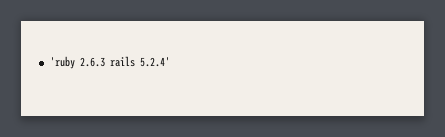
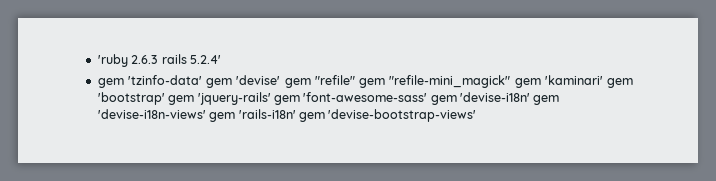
+ gem 'tzinfo-data' gem 'devise' gem "refile" gem "refile-mini_magick" gem 'kaminari' gem 'bootstrap' gem 'jquery-rails' gem 'font-awesome-sass' gem 'devise-i18n' gem 'devise-i18n-views' gem 'rails-i18n' gem 'devise-bootstrap-views'

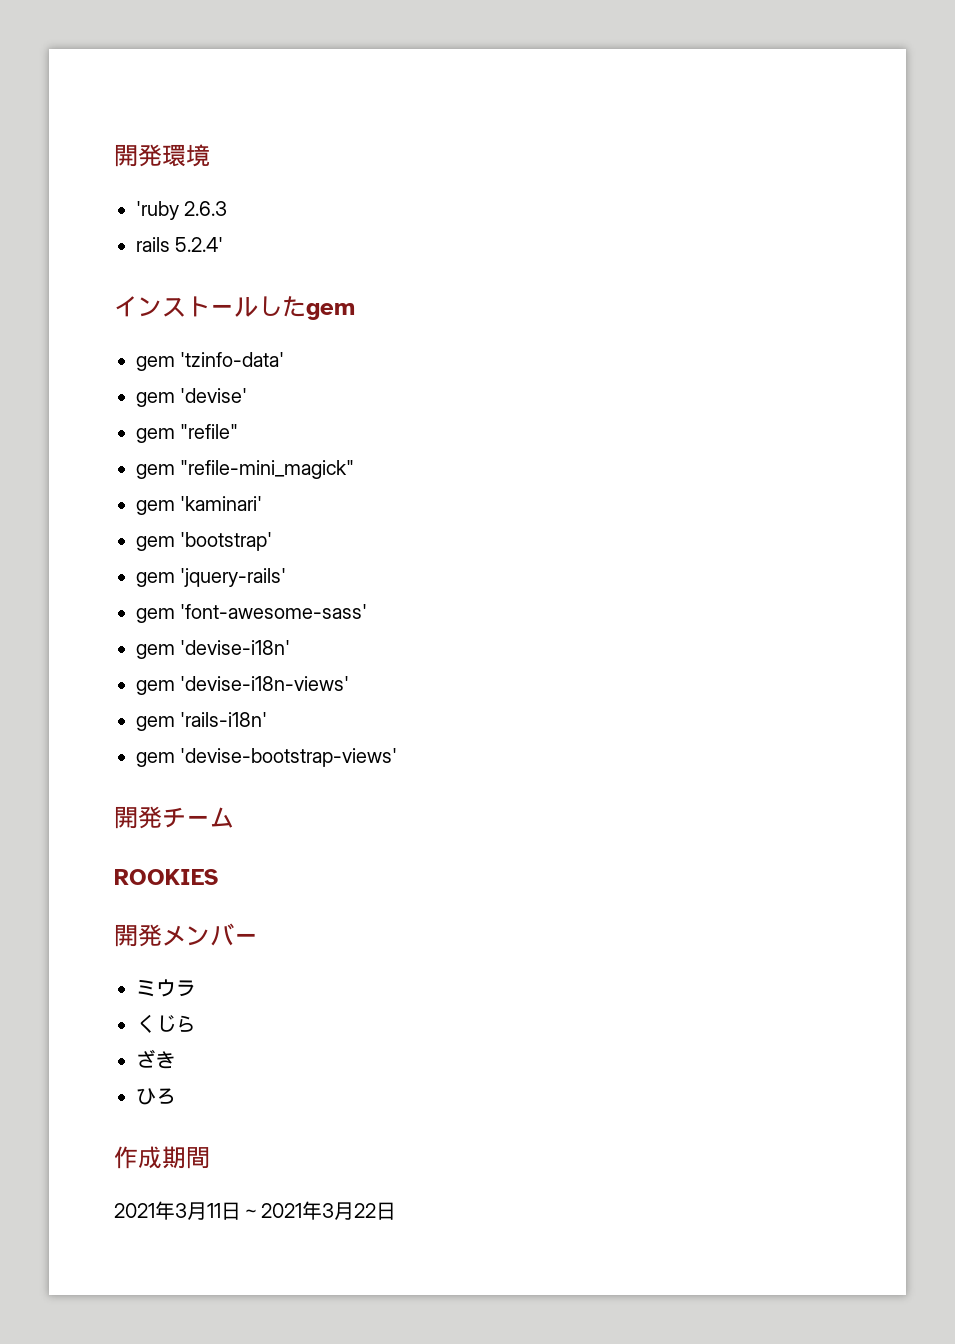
+ 開発環境
- 'ruby 2.6.3 rails 5.2.4'
+ 'ruby 2.6.3
+ rails 5.2.4'
+ インストールしたgem
- gem 'tzinfo-data' gem 'devise' gem "refile" gem "refile-mini_magick" gem 'kaminari' gem 'bootstrap' gem 'jquery-rails' gem 'font-awesome-sass' gem 'devise-i18n' gem 'devise-i18n-views' gem 'rails-i18n' gem 'devise-bootstrap-views'
+ gem 'tzinfo-data'
+ gem 'devise'
+ gem "refile"
+ gem "refile-mini_magick"
+ gem 'kaminari'
+ gem 'bootstrap'
+ gem 'jquery-rails'
+ gem 'font-awesome-sass'
+ gem 'devise-i18n'
+ gem 'devise-i18n-views'
+ gem 'rails-i18n'
+ gem 'devise-bootstrap-views'
+ 開発チーム
+ ROOKIES
+ 開発メンバー
+ ミウラ
+ くじら
+ ざき
+ ひろ
+ 作成期間
+ 2021年3月11日～2021年3月22日

